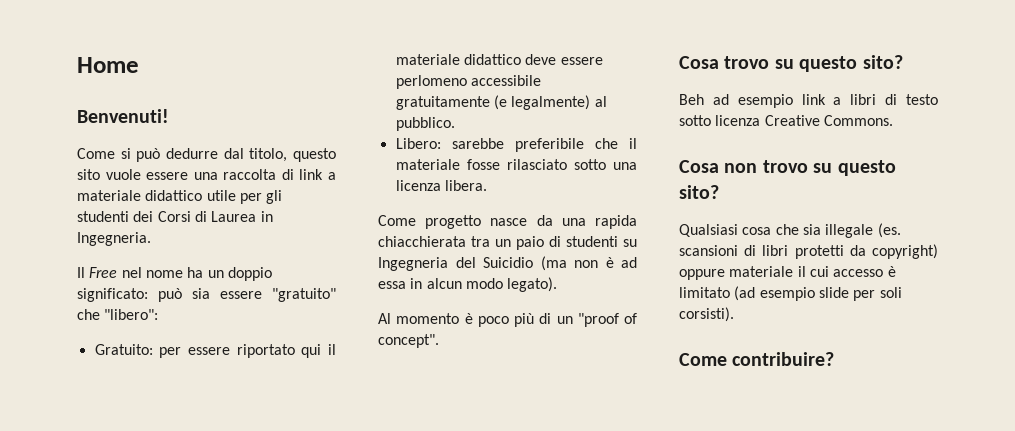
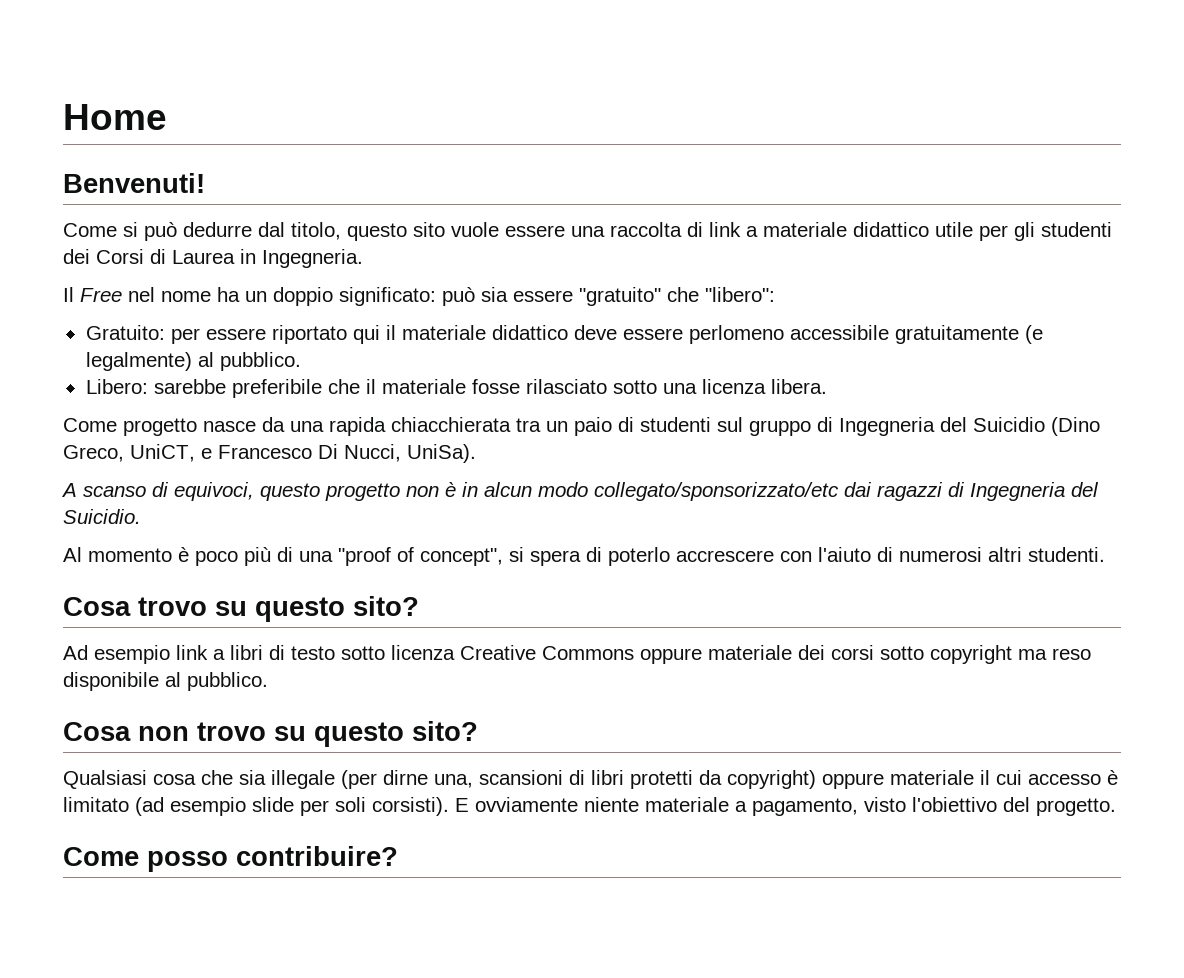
- Come progetto nasce da una rapida chiacchierata tra un paio di studenti su Ingegneria del Suicidio (ma non è ad essa in alcun modo legato).
+ Come progetto nasce da una rapida chiacchierata tra un paio di studenti sul gruppo di Ingegneria del Suicidio (Dino Greco, UniCT, e Francesco Di Nucci, UniSa).
+ A scanso di equivoci, questo progetto non è in alcun modo collegato/sponsorizzato/etc dai ragazzi di Ingegneria del Suicidio.
- Al momento è poco più di un "proof of concept".
+ Al momento è poco più di una "proof of concept", si spera di poterlo accrescere con l'aiuto di numerosi altri studenti.
- Beh ad esempio link a libri di testo sotto licenza Creative Commons.
+ Ad esempio link a libri di testo sotto licenza Creative Commons oppure materiale dei corsi sotto copyright ma reso disponibile al pubblico.
- Qualsiasi cosa che sia illegale (es. scansioni di libri protetti da copyright) oppure materiale il cui accesso è limitato (ad esempio slide per soli corsisti).
- Come contribuire?
+ Qualsiasi cosa che sia illegale (per dirne una, scansioni di libri protetti da copyright) oppure materiale il cui accesso è limitato (ad esempio slide per soli corsisti). E ovviamente niente materiale a pagamento, visto l'obiettivo del progetto.
+ Come posso contribuire?

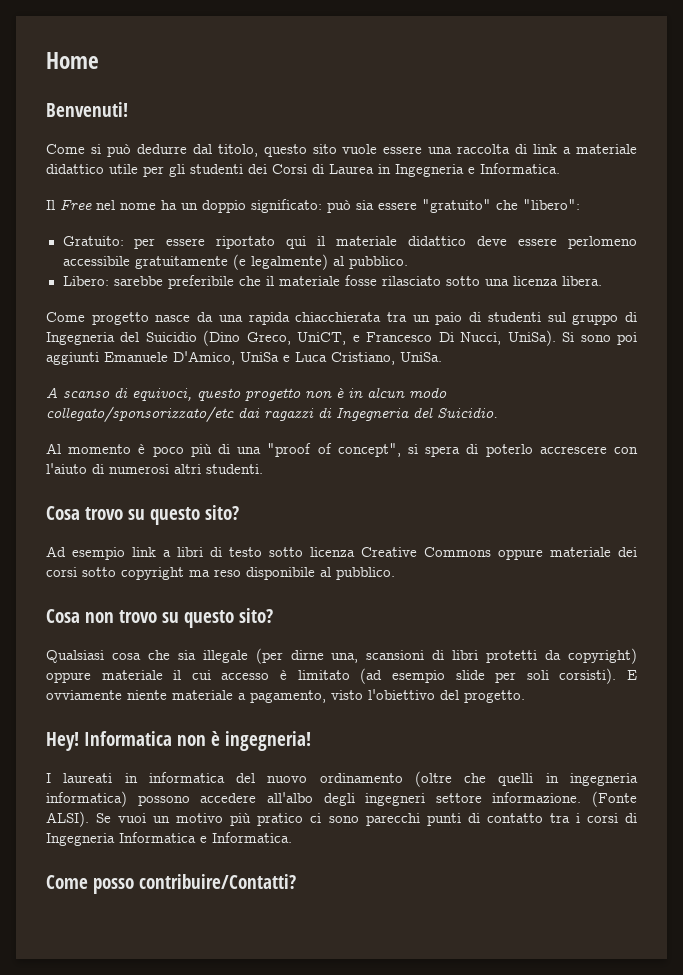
- Come si può dedurre dal titolo, questo sito vuole essere una raccolta di link a materiale didattico utile per gli studenti dei Corsi di Laurea in Ingegneria.
+ Come si può dedurre dal titolo, questo sito vuole essere una raccolta di link a materiale didattico utile per gli studenti dei Corsi di Laurea in Ingegneria e Informatica.
+ Si sono poi aggiunti Emanuele D'Amico, UniSa e Luca Cristiano, UniSa.
+ Hey! Informatica non è ingegneria!
+ I laureati in informatica del nuovo ordinamento (oltre che quelli in ingegneria informatica) possono accedere all'albo degli ingegneri settore informazione. (Fonte ALSI). Se vuoi un motivo più pratico ci sono parecchi punti di contatto tra i corsi di Ingegneria Informatica e Informatica.
- Come posso contribuire?
+ Come posso contribuire/Contatti?

